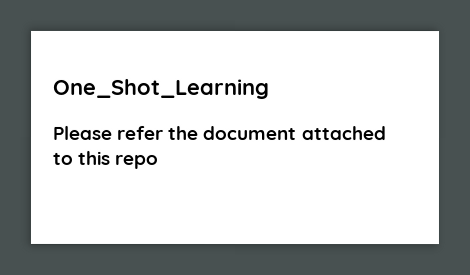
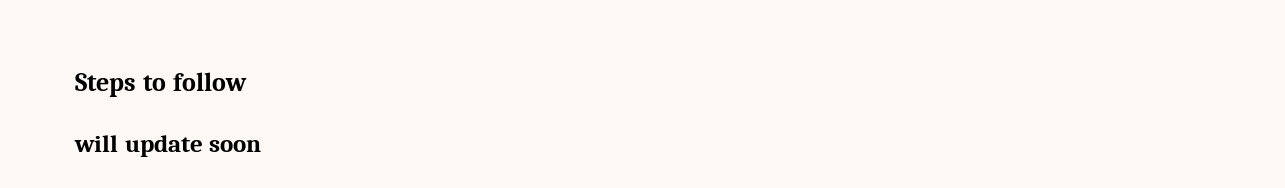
- One_Shot_Learning
- Please refer the document attached to this repo
+ Steps to follow
+ will update soon

